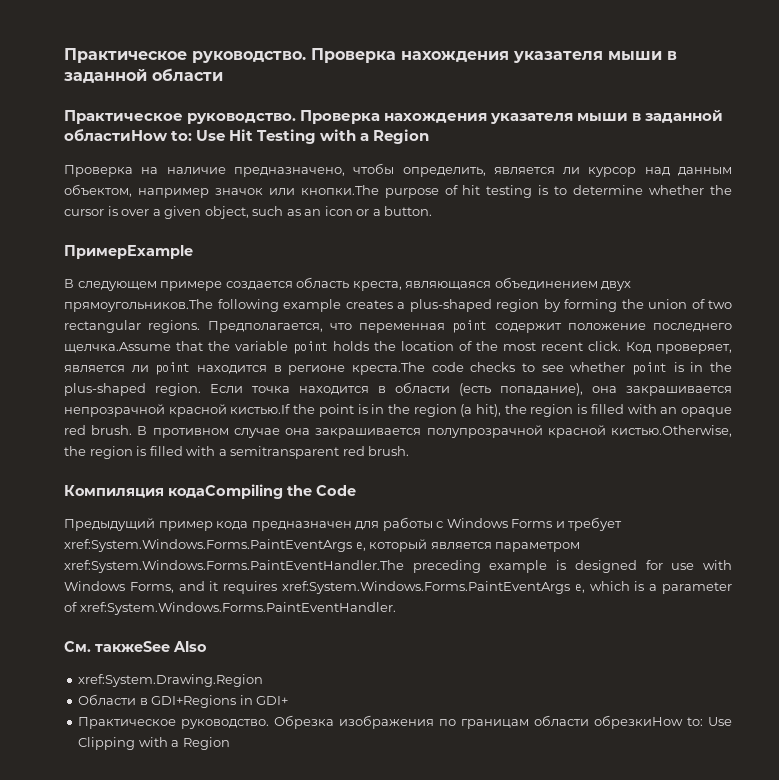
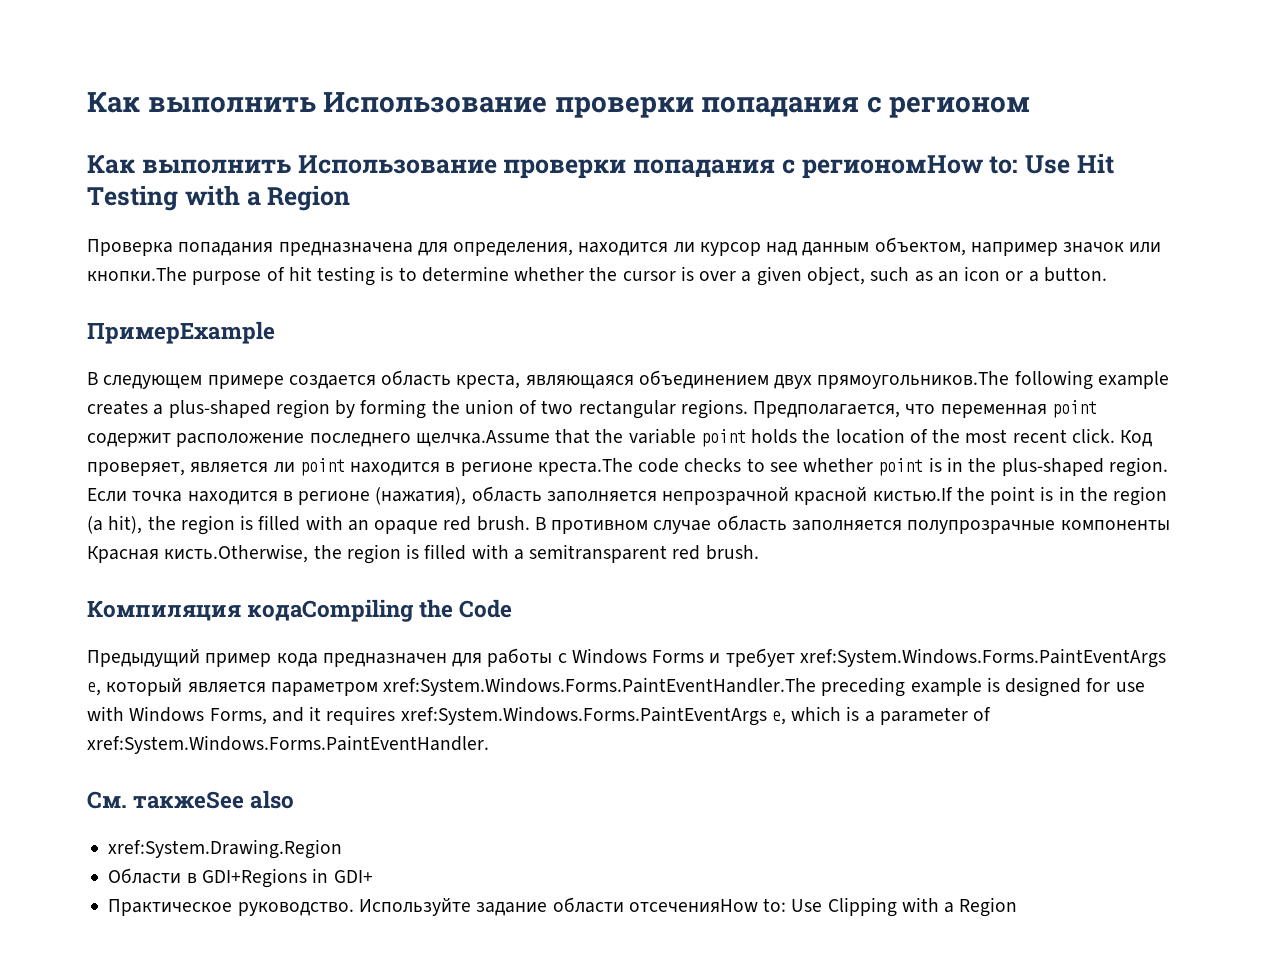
- Практическое руководство. Проверка нахождения указателя мыши в заданной области
- Практическое руководство. Проверка нахождения указателя мыши в заданной областиHow to: Use Hit Testing with a Region
+ Как выполнить Использование проверки попадания с регионом
+ Как выполнить Использование проверки попадания с региономHow to: Use Hit Testing with a Region
- Проверка на наличие предназначено, чтобы определить, является ли курсор над данным объектом, например значок или кнопки.The purpose of hit testing is to determine whether the cursor is over a given object, such as an icon or a button.
+ Проверка попадания предназначена для определения, находится ли курсор над данным объектом, например значок или кнопки.The purpose of hit testing is to determine whether the cursor is over a given object, such as an icon or a button.
- Предполагается, что переменная point содержит положение последнего щелчка.Assume that the variable point holds the location of the most recent click.
+ Предполагается, что переменная point содержит расположение последнего щелчка.Assume that the variable point holds the location of the most recent click.
- Если точка находится в области (есть попадание), она закрашивается непрозрачной красной кистью.If the point is in the region (a hit), the region is filled with an opaque red brush.
+ Если точка находится в регионе (нажатия), область заполняется непрозрачной красной кистью.If the point is in the region (a hit), the region is filled with an opaque red brush.
- В противном случае она закрашивается полупрозрачной красной кистью.Otherwise, the region is filled with a semitransparent red brush.
+ В противном случае область заполняется полупрозрачные компоненты Красная кисть.Otherwise, the region is filled with a semitransparent red brush.
- См. такжеSee Also
+ См. такжеSee also
- Обрезка изображения по границам области обрезкиHow to: Use Clipping with a Region
+ Используйте задание области отсеченияHow to: Use Clipping with a Region

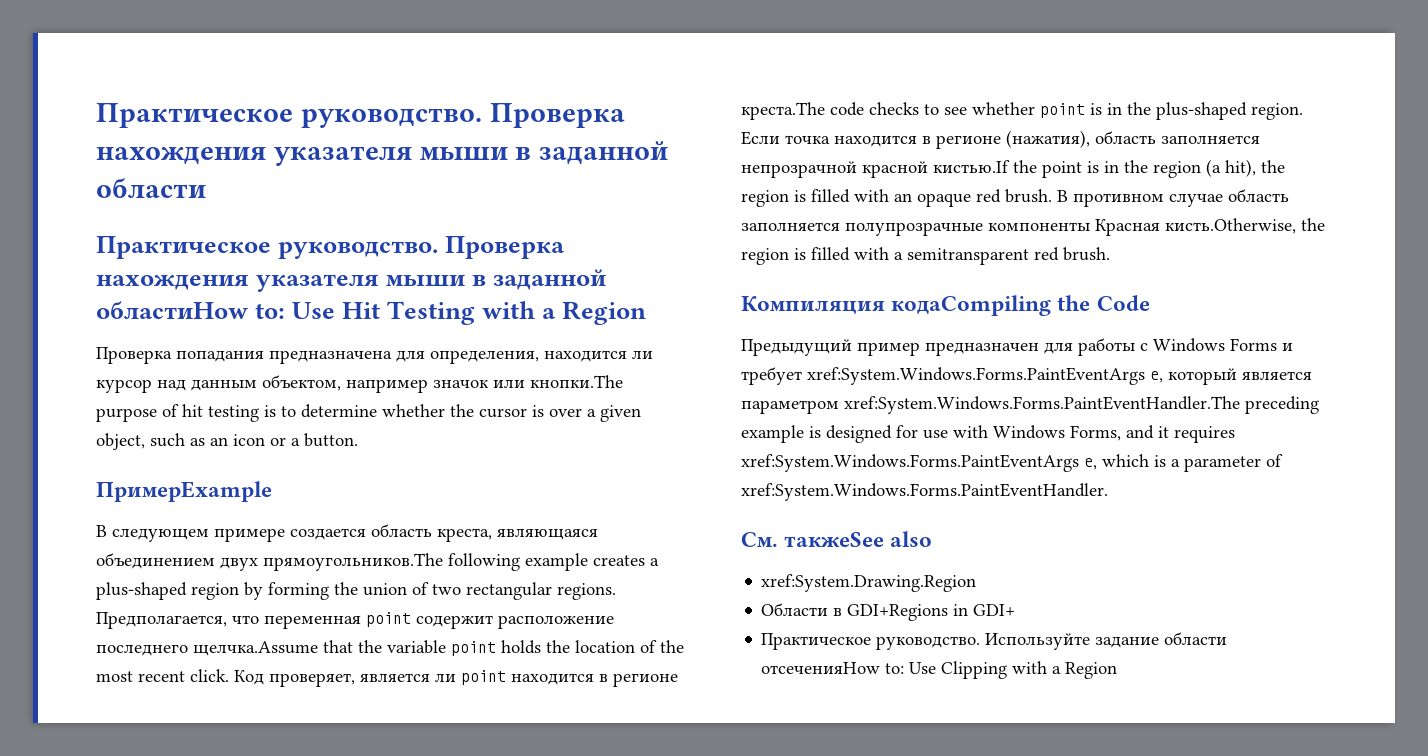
- Как выполнить Использование проверки попадания с регионом
- Как выполнить Использование проверки попадания с региономHow to: Use Hit Testing with a Region
+ Практическое руководство. Проверка нахождения указателя мыши в заданной области
+ Практическое руководство. Проверка нахождения указателя мыши в заданной областиHow to: Use Hit Testing with a Region
- Предыдущий пример кода предназначен для работы с Windows Forms и требует xref:System.Windows.Forms.PaintEventArgs e, который является параметром xref:System.Windows.Forms.PaintEventHandler.The preceding example is designed for use with Windows Forms, and it requires xref:System.Windows.Forms.PaintEventArgs e, which is a parameter of xref:System.Windows.Forms.PaintEventHandler.
+ Предыдущий пример предназначен для работы с Windows Forms и требует xref:System.Windows.Forms.PaintEventArgs e, который является параметром xref:System.Windows.Forms.PaintEventHandler.The preceding example is designed for use with Windows Forms, and it requires xref:System.Windows.Forms.PaintEventArgs e, which is a parameter of xref:System.Windows.Forms.PaintEventHandler.

